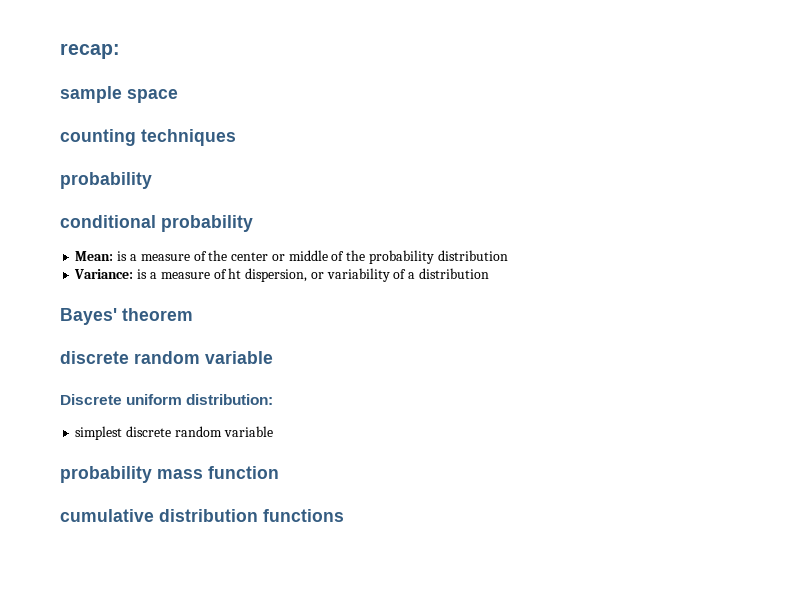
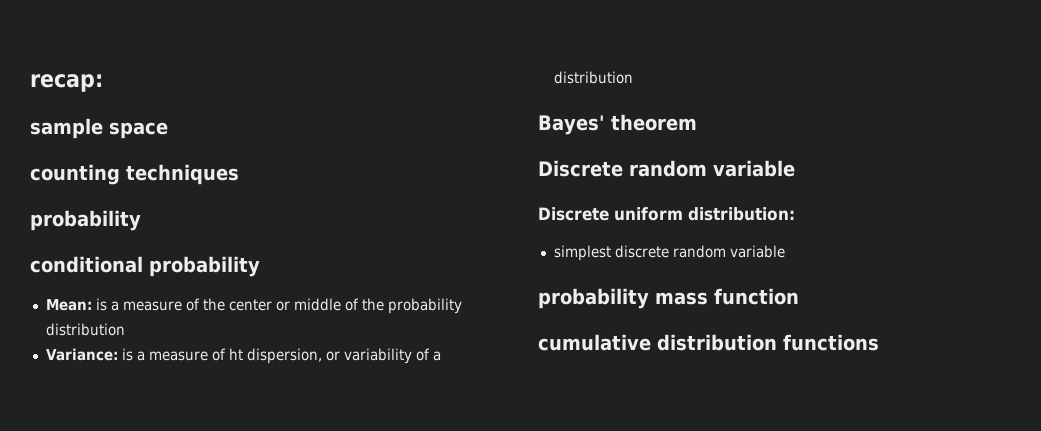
  Bayes' theorem
- discrete random variable
+ Discrete random variable

